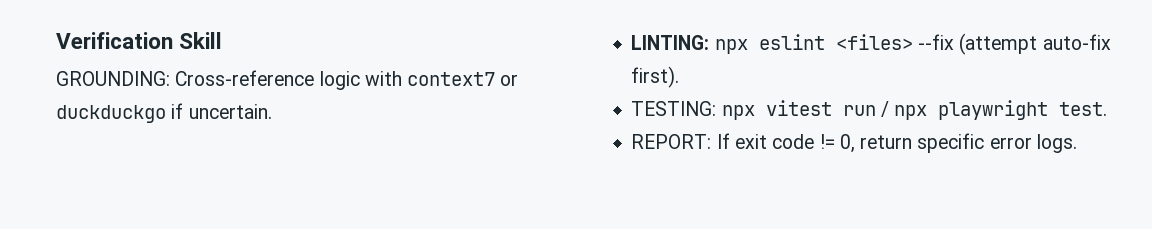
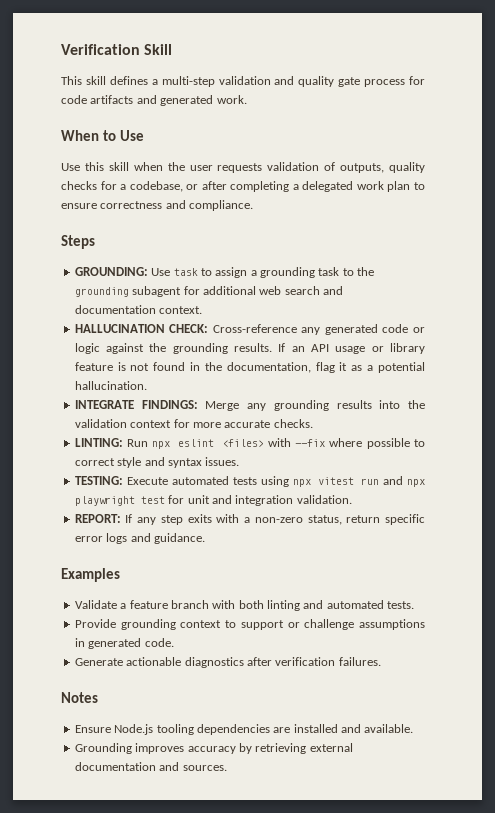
- GROUNDING: Cross-reference logic with context7 or duckduckgo if uncertain.
+ This skill defines a multi-step validation and quality gate process for code artifacts and generated work.
+ When to Use
+ Use this skill when the user requests validation of outputs, quality checks for a codebase, or after completing a delegated work plan to ensure correctness and compliance.
+ Steps
+ GROUNDING: Use task to assign a grounding task to the grounding subagent for additional web search and documentation context.
+ HALLUCINATION CHECK: Cross-reference any generated code or logic against the grounding results. If an API usage or library feature is not found in the documentation, flag it as a potential hallucination.
+ INTEGRATE FINDINGS: Merge any grounding results into the validation context for more accurate checks.
- LINTING: npx eslint <files> --fix (attempt auto-fix first).
- TESTING: npx vitest run / npx playwright test.
- REPORT: If exit code != 0, return specific error logs.
+ LINTING: Run npx eslint <files> with --fix where possible to correct style and syntax issues.
+ TESTING: Execute automated tests using npx vitest run and npx playwright test for unit and integration validation.
+ REPORT: If any step exits with a non-zero status, return specific error logs and guidance.
+ Examples
+ Validate a feature branch with both linting and automated tests.
+ Provide grounding context to support or challenge assumptions in generated code.
+ Generate actionable diagnostics after verification failures.
+ Notes
+ Ensure Node.js tooling dependencies are installed and available.
+ Grounding improves accuracy by retrieving external documentation and sources.

